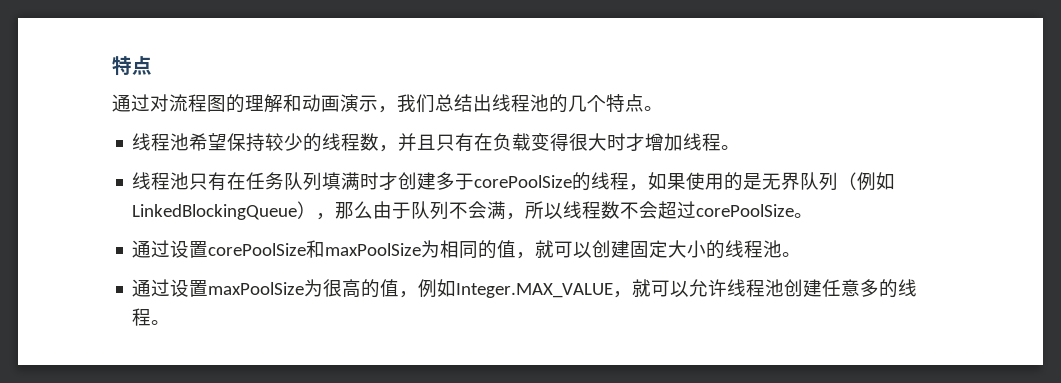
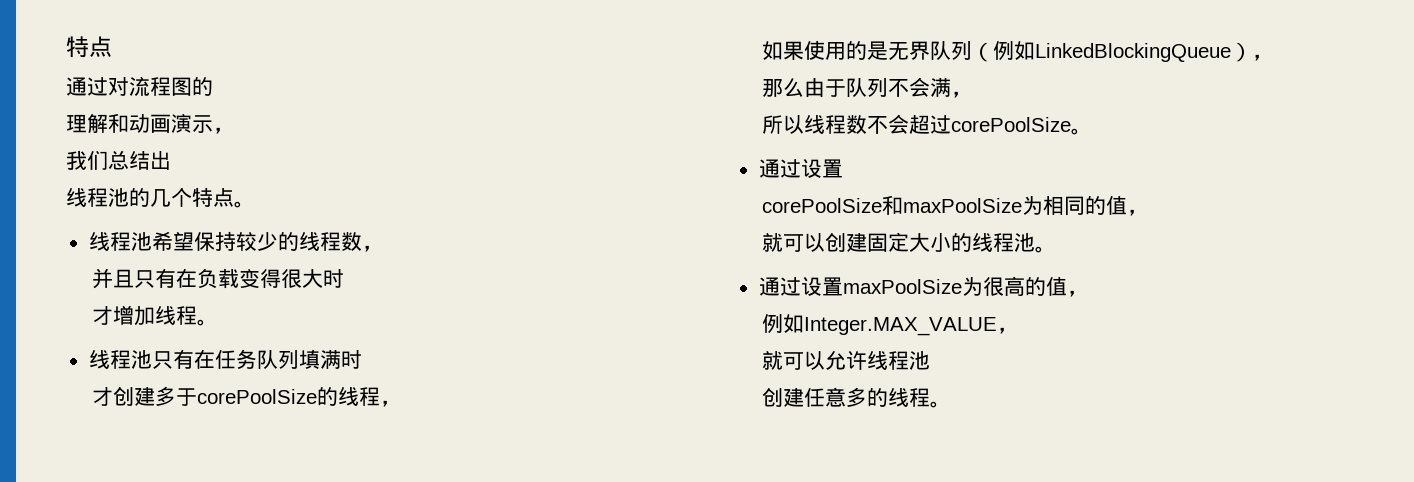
- 通过对流程图的理解和动画演示，我们总结出线程池的几个特点。
+ 通过对流程图的
+ 理解和动画演示，
+ 我们总结出
+ 线程池的几个特点。
- 线程池希望保持较少的线程数，并且只有在负载变得很大时才增加线程。
+ 线程池希望保持较少的线程数，
+ 并且只有在负载变得很大时
+ 才增加线程。
- 线程池只有在任务队列填满时才创建多于corePoolSize的线程，如果使用的是无界队列（例如LinkedBlockingQueue），那么由于队列不会满，所以线程数不会超过corePoolSize。
- 通过设置corePoolSize和maxPoolSize为相同的值，就可以创建固定大小的线程池。
+ 线程池只有在任务队列填满时
+ 才创建多于corePoolSize的线程，
+ 如果使用的是无界队列（例如LinkedBlockingQueue），
+ 那么由于队列不会满，
+ 所以线程数不会超过corePoolSize。
+ 通过设置
+ corePoolSize和maxPoolSize为相同的值，
+ 就可以创建固定大小的线程池。
- 通过设置maxPoolSize为很高的值，例如Integer.MAX_VALUE，就可以允许线程池创建任意多的线程。
+ 通过设置maxPoolSize为很高的值，
+ 例如Integer.MAX_VALUE，
+ 就可以允许线程池
+ 创建任意多的线程。

